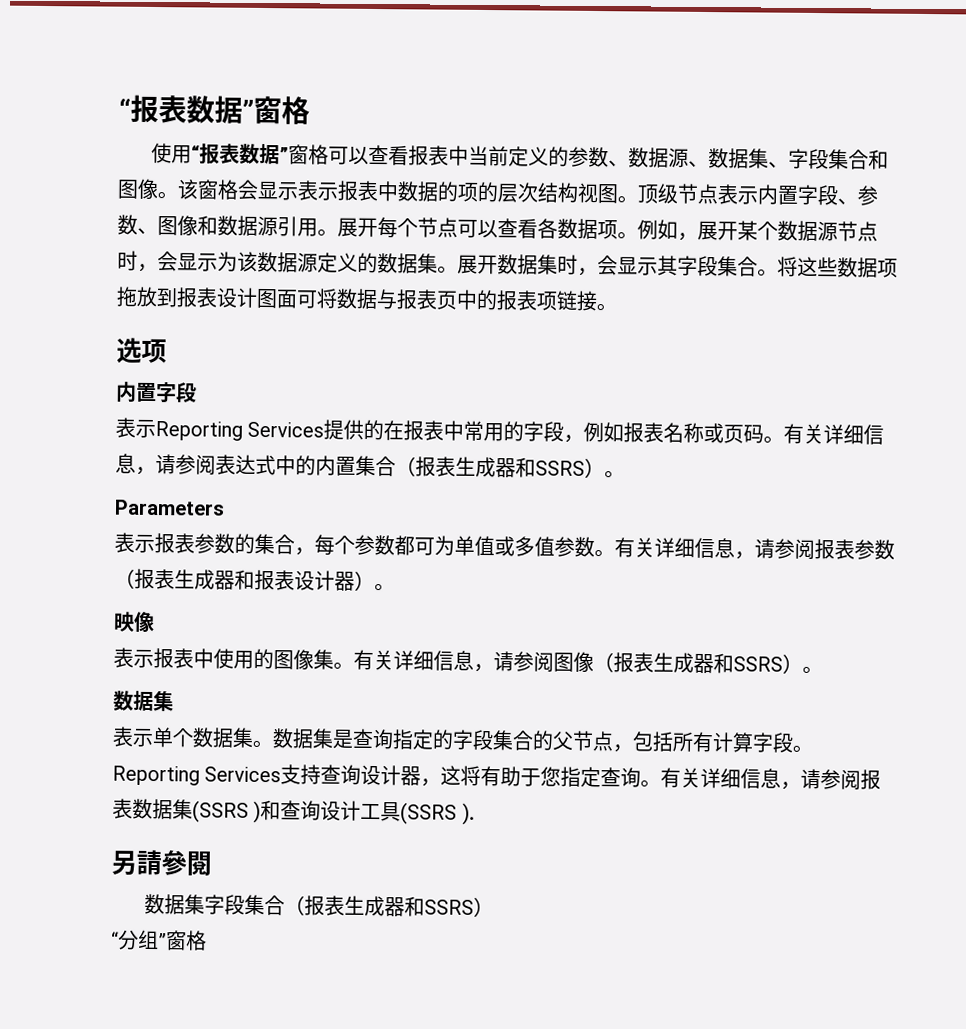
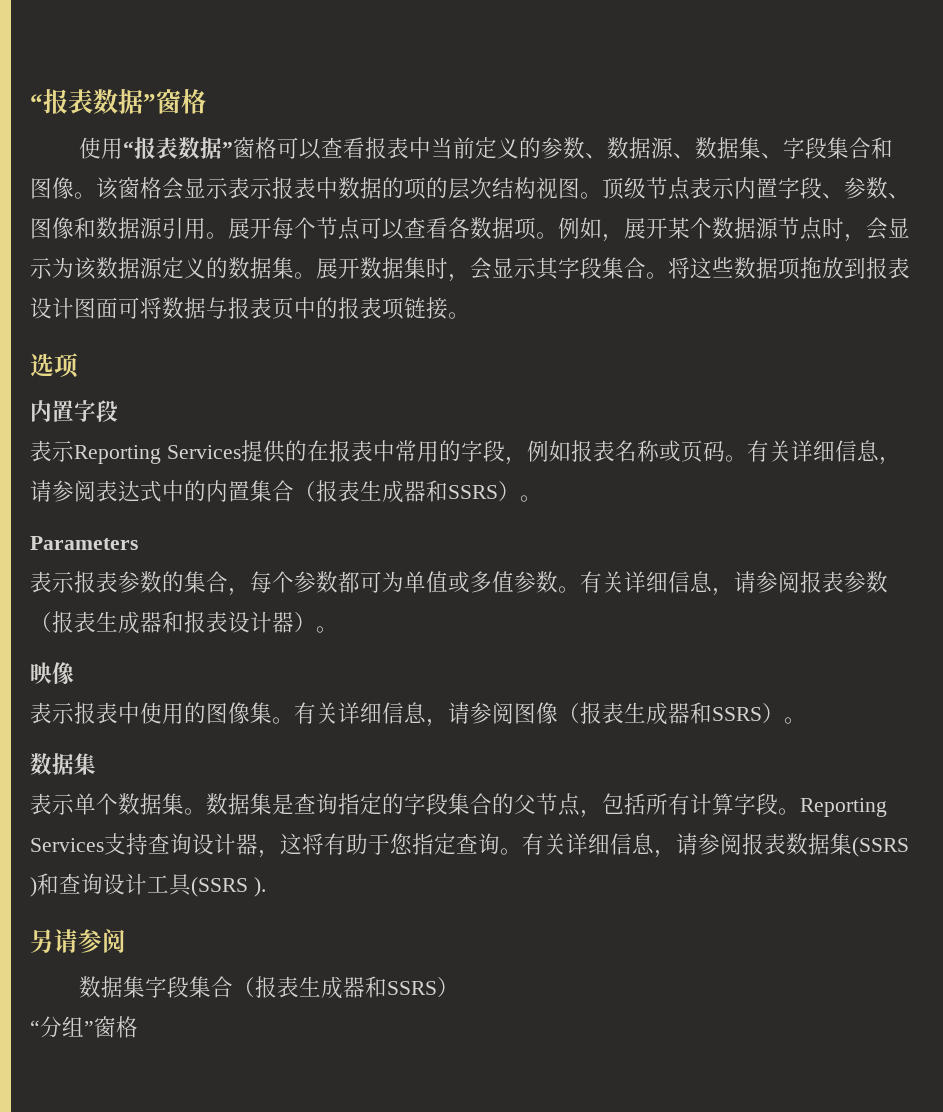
- 另請參閱
+ 另请参阅

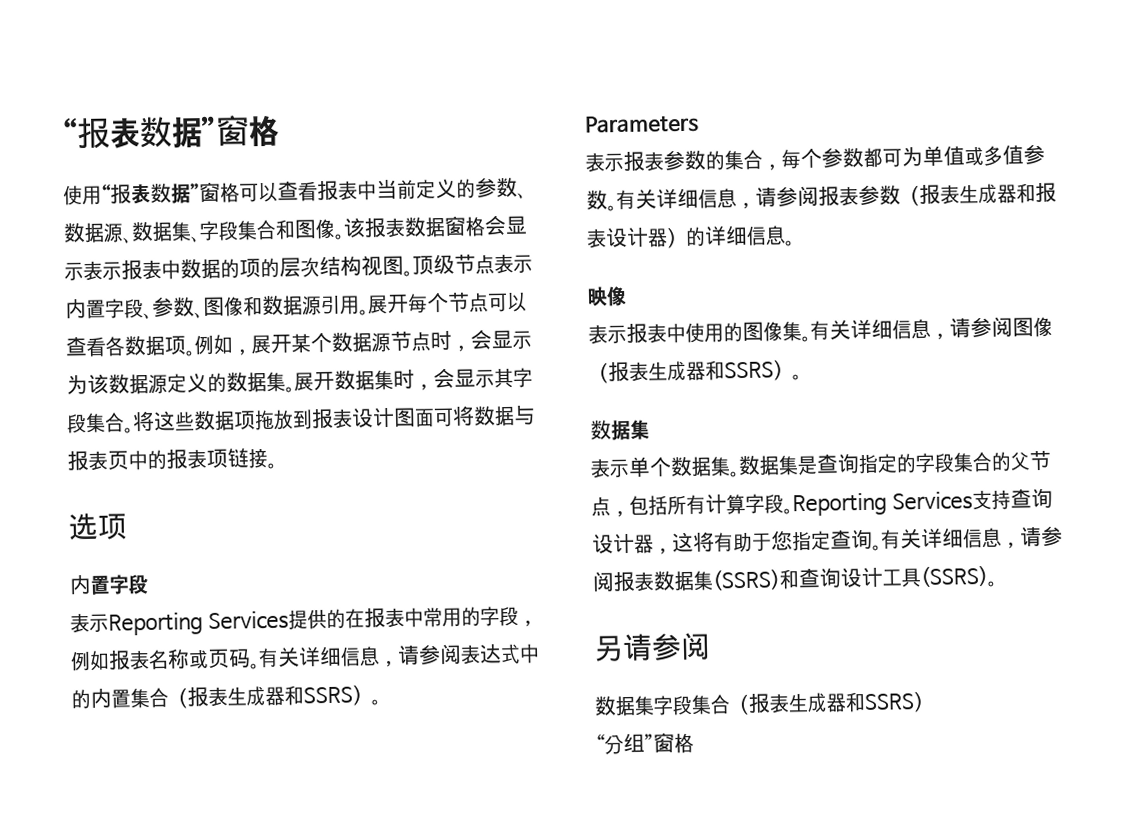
- 该窗格会显示表示报表中数据的项的层次结构视图。
+ 该报表数据窗格会显示表示报表中数据的项的层次结构视图。
- 有关详细信息，请参阅报表参数（报表生成器和报表设计器）。
+ 有关详细信息，请参阅报表参数（报表生成器和报表设计器）的详细信息。
- 有关详细信息，请参阅报表数据集(SSRS )和查询设计工具(SSRS ).
+ 有关详细信息，请参阅报表数据集(SSRS)和查询设计工具(SSRS)。

